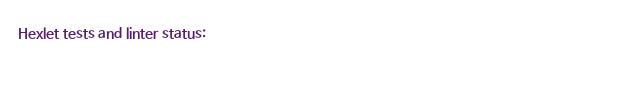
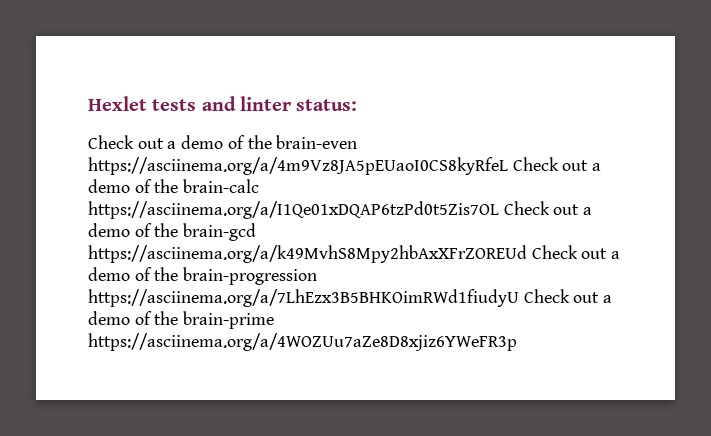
+ Check out a demo of the brain-even https://asciinema.org/a/4m9Vz8JA5pEUaoI0CS8kyRfeL Check out a demo of the brain-calc https://asciinema.org/a/I1Qe01xDQAP6tzPd0t5Zis7OL Check out a demo of the brain-gcd https://asciinema.org/a/k49MvhS8Mpy2hbAxXFrZOREUd Check out a demo of the brain-progression https://asciinema.org/a/7LhEzx3B5BHKOimRWd1fiudyU Check out a demo of the brain-prime https://asciinema.org/a/4WOZUu7aZe8D8xjiz6YWeFR3p

